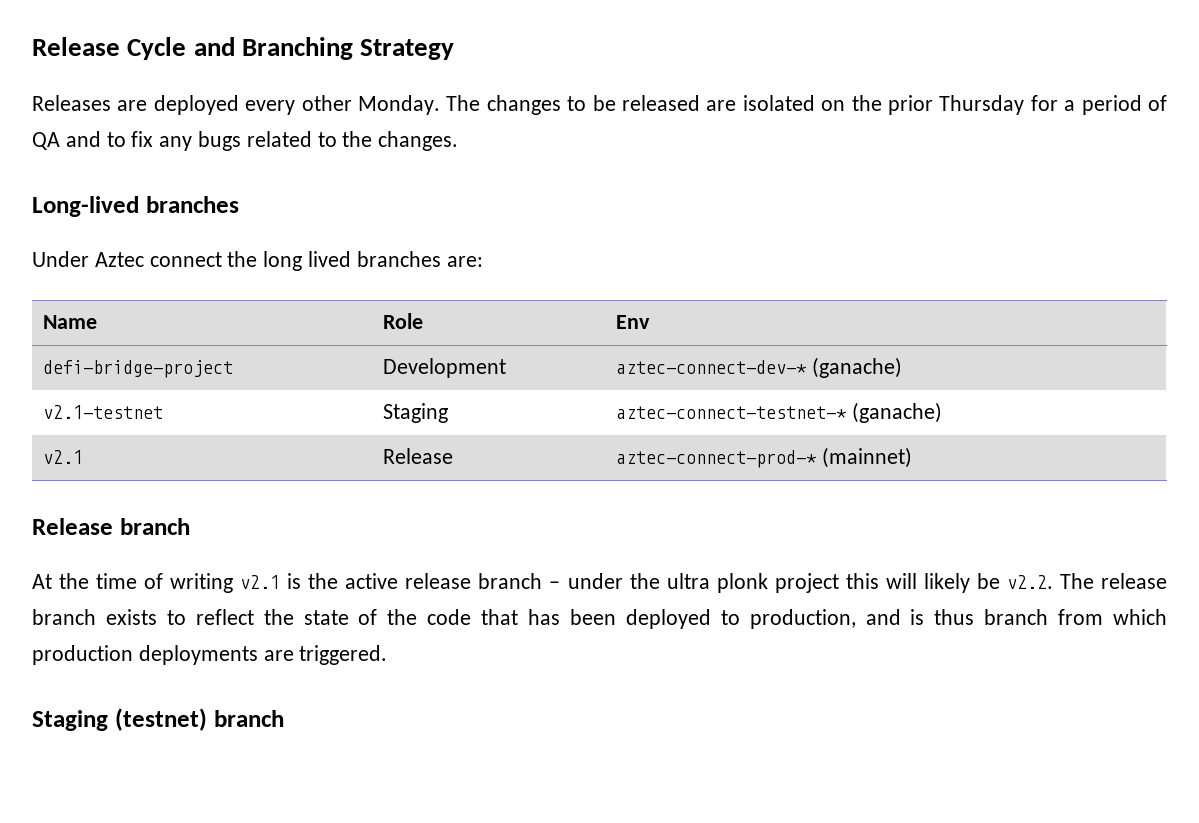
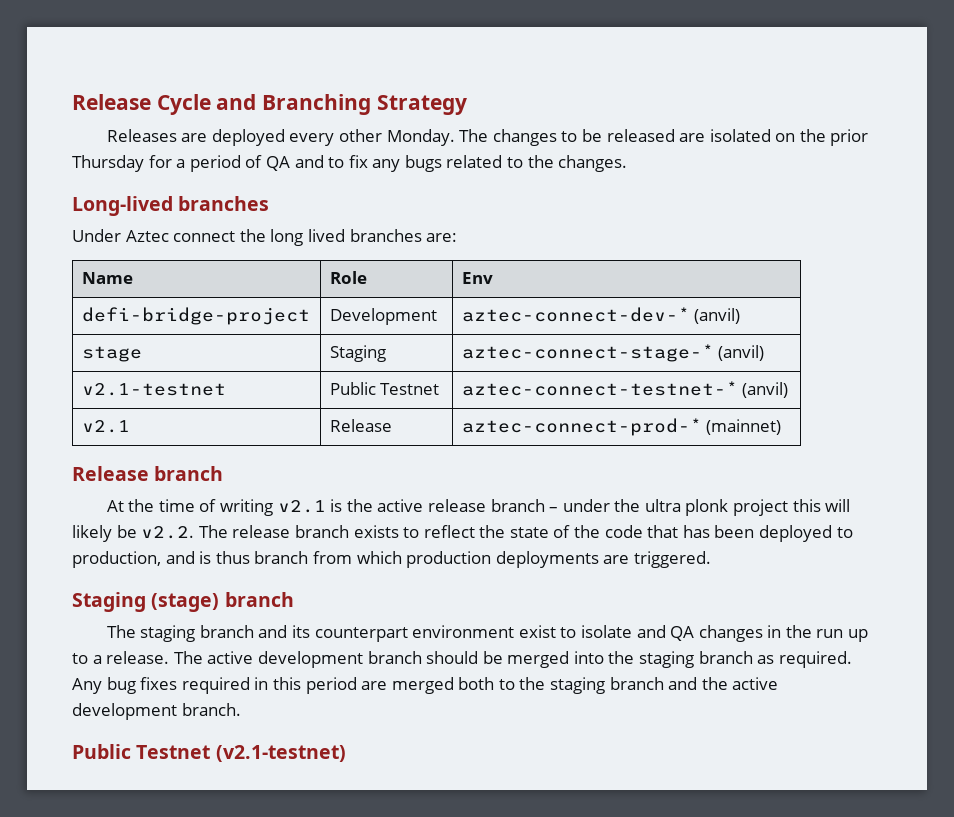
- defi-bridge-project | Development | aztec-connect-dev-* (ganache)
+ defi-bridge-project | Development | aztec-connect-dev-* (anvil)
+ stage | Staging | aztec-connect-stage-* (anvil)
- v2.1-testnet | Staging | aztec-connect-testnet-* (ganache)
+ v2.1-testnet | Public Testnet | aztec-connect-testnet-* (anvil)
- Staging (testnet) branch
+ Staging (stage) branch
+ The staging branch and its counterpart environment exist to isolate and QA changes in the run up to a release. The active development branch should be merged into the staging branch as required. Any bug fixes required in this period are merged both to the staging branch and the active development branch.
+ Public Testnet (v2.1-testnet)

